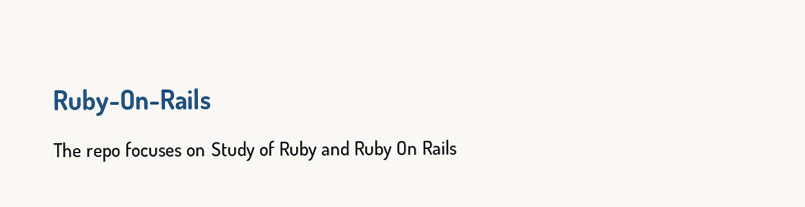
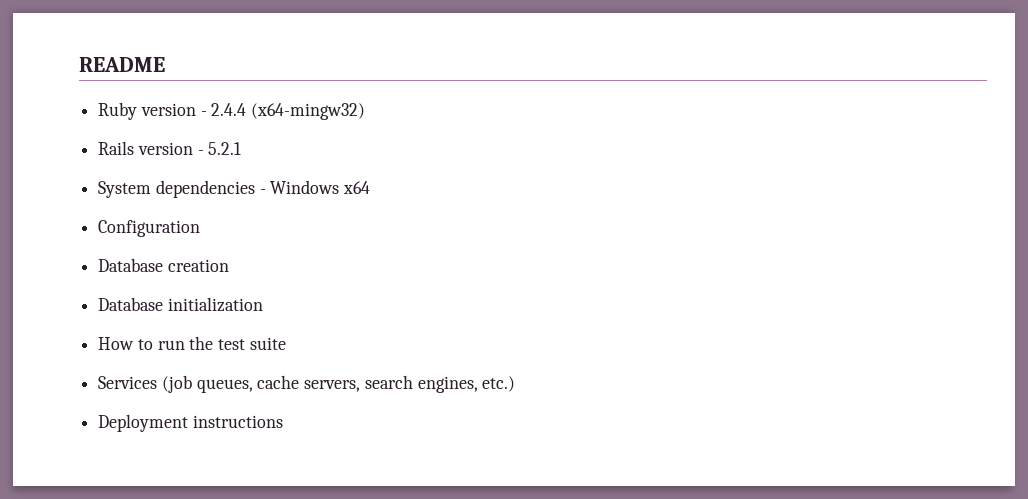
- Ruby-On-Rails
- The repo focuses on Study of Ruby and Ruby On Rails
+ README
+ Ruby version - 2.4.4 (x64-mingw32)
+ Rails version - 5.2.1
+ System dependencies - Windows x64
+ Configuration
+ Database creation
+ Database initialization
+ How to run the test suite
+ Services (job queues, cache servers, search engines, etc.)
+ Deployment instructions

